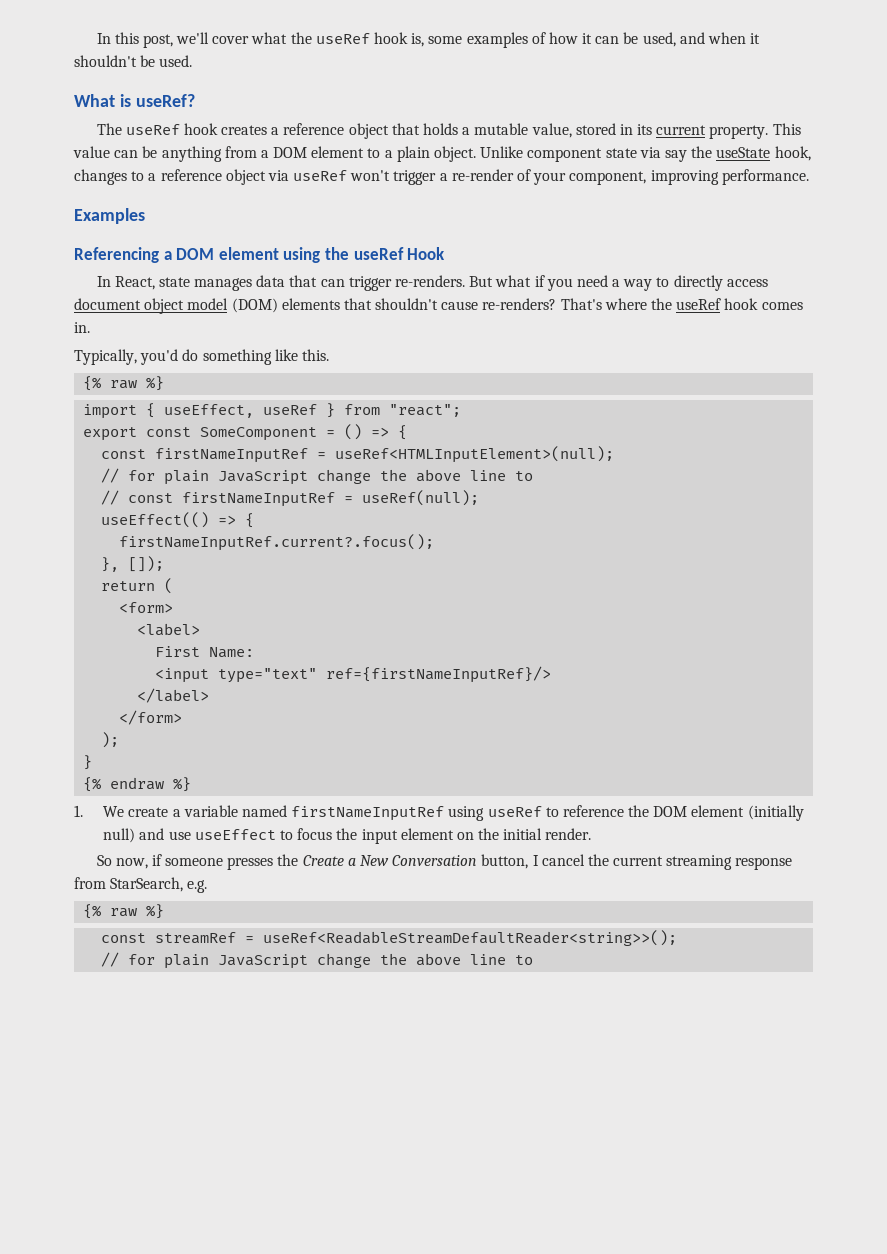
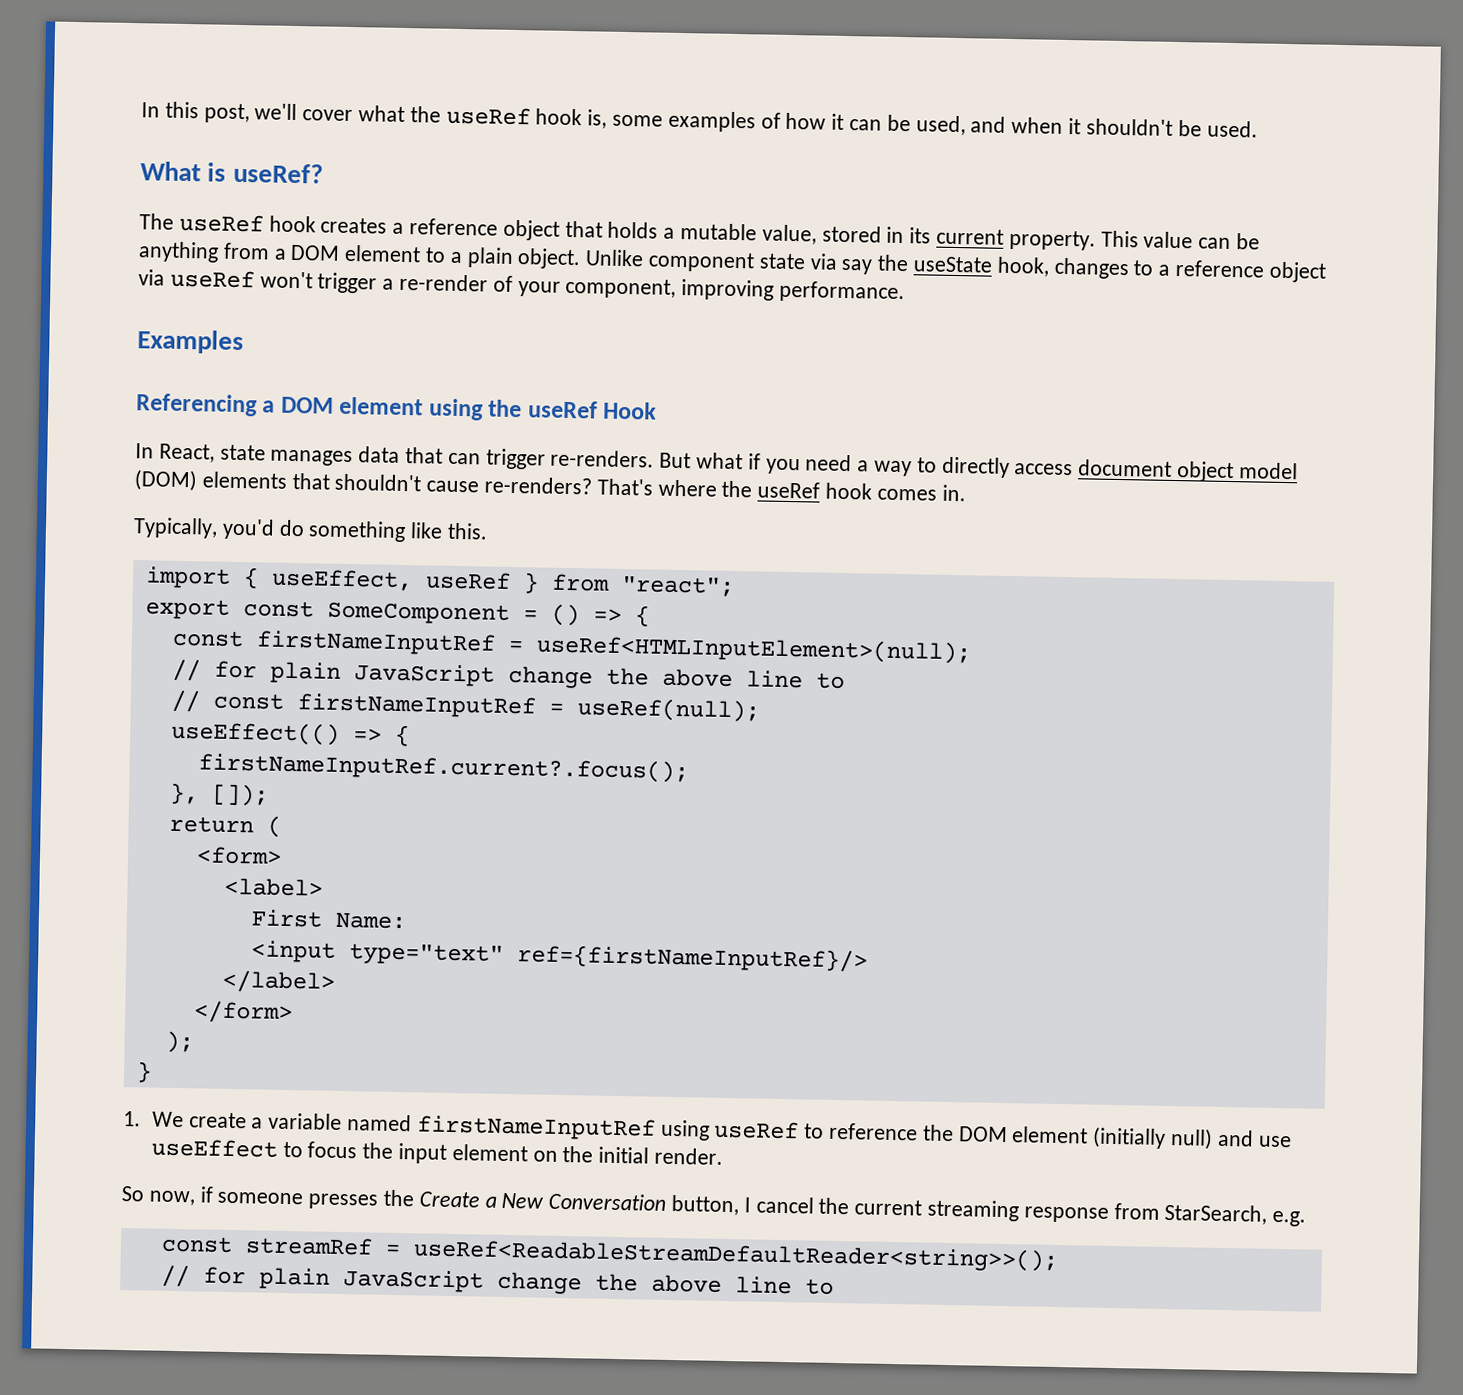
  Typically, you'd do something like this.
- {% raw %}
- {% endraw %}
  So now, if someone presses the Create a New Conversation button, I cancel the current streaming response from StarSearch, e.g.
- {% raw %}

